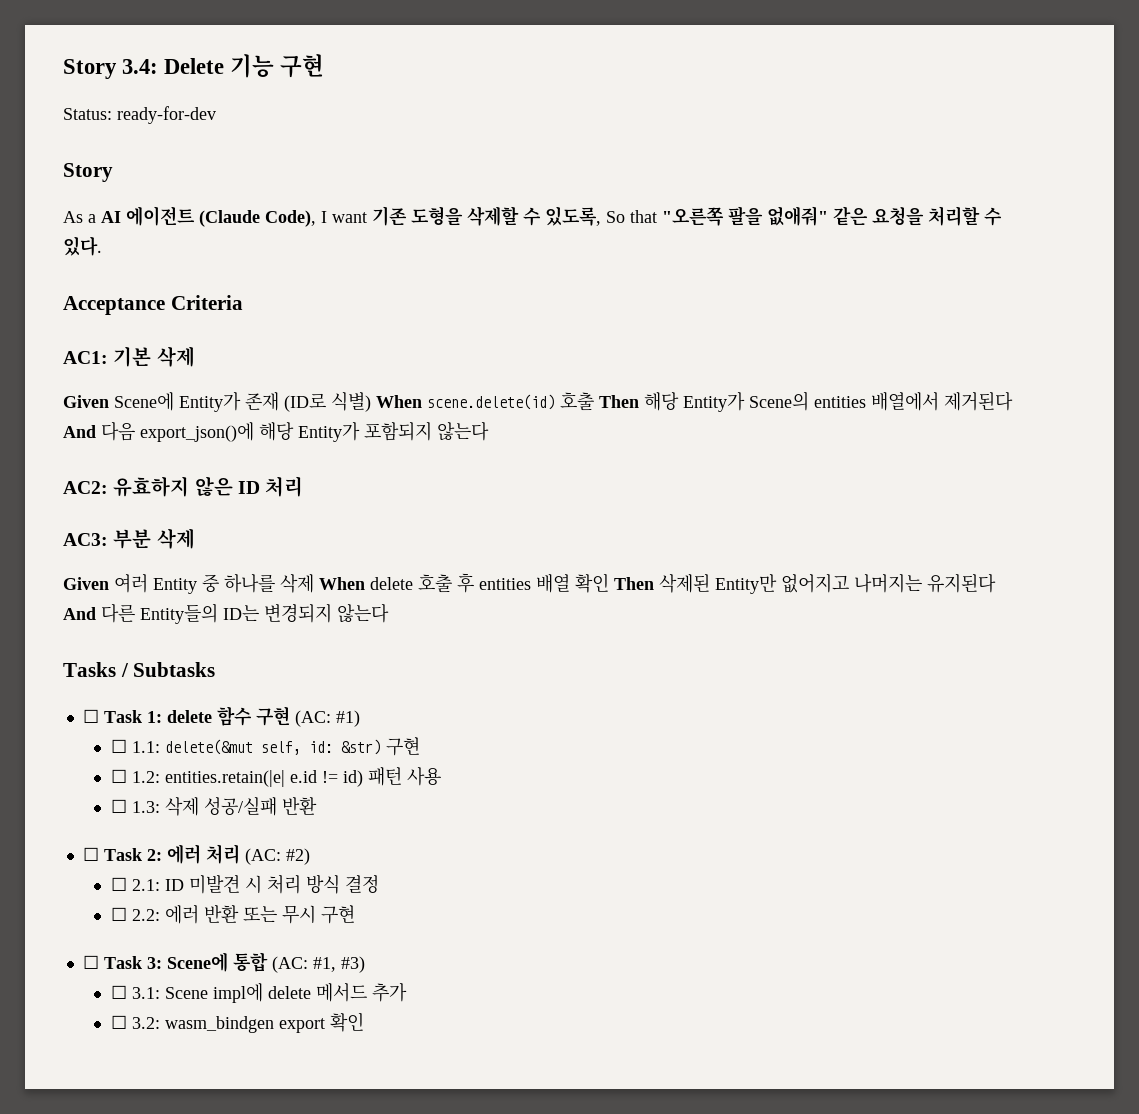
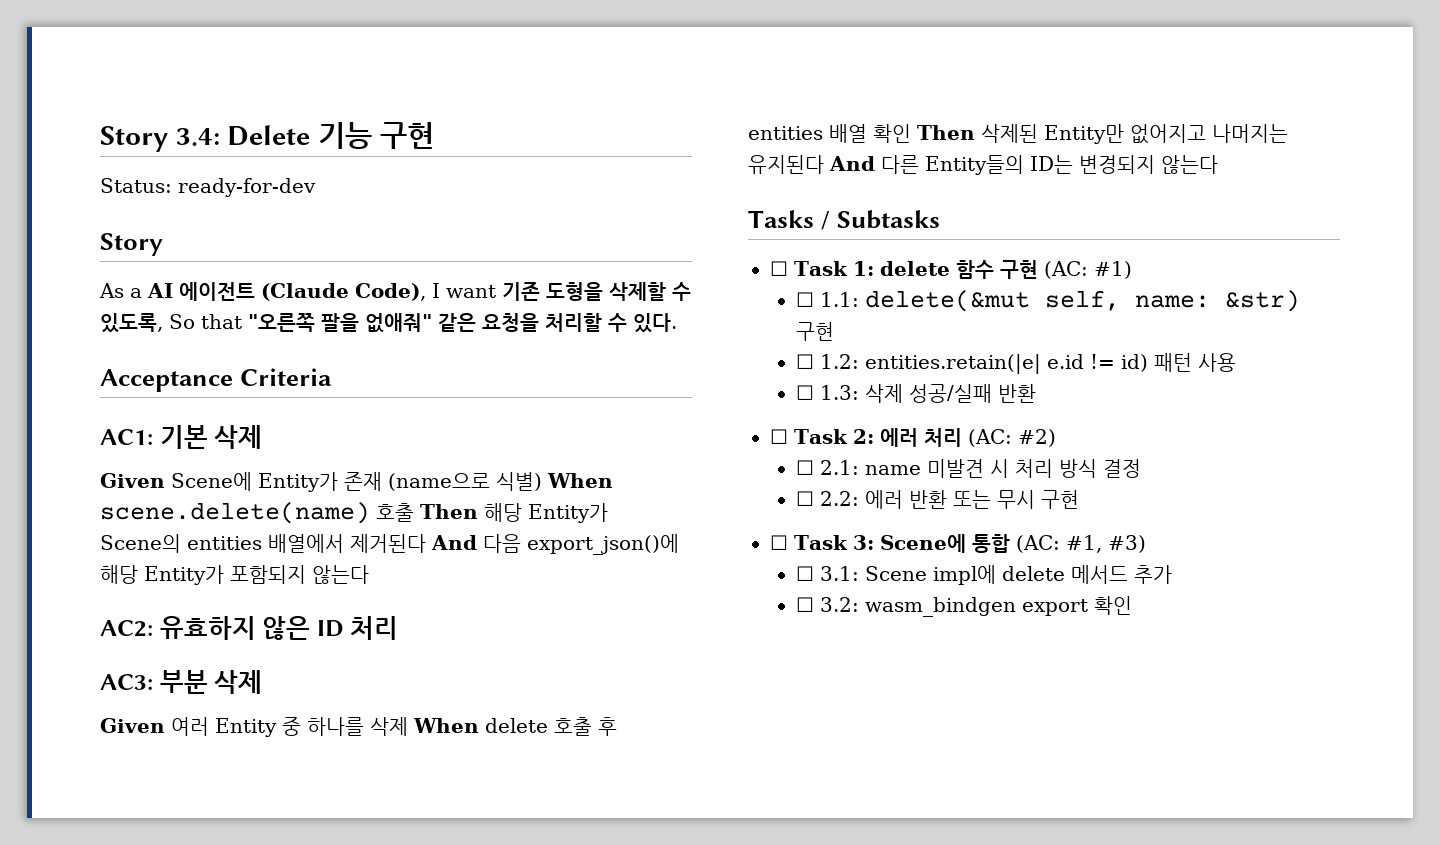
- Given Scene에 Entity가 존재 (ID로 식별) When scene.delete(id) 호출 Then 해당 Entity가 Scene의 entities 배열에서 제거된다 And 다음 export_json()에 해당 Entity가 포함되지 않는다
+ Given Scene에 Entity가 존재 (name으로 식별) When scene.delete(name) 호출 Then 해당 Entity가 Scene의 entities 배열에서 제거된다 And 다음 export_json()에 해당 Entity가 포함되지 않는다
- ☐ 1.1: delete(&mut self, id: &str) 구현
+ ☐ 1.1: delete(&mut self, name: &str) 구현
- ☐ 2.1: ID 미발견 시 처리 방식 결정
+ ☐ 2.1: name 미발견 시 처리 방식 결정

